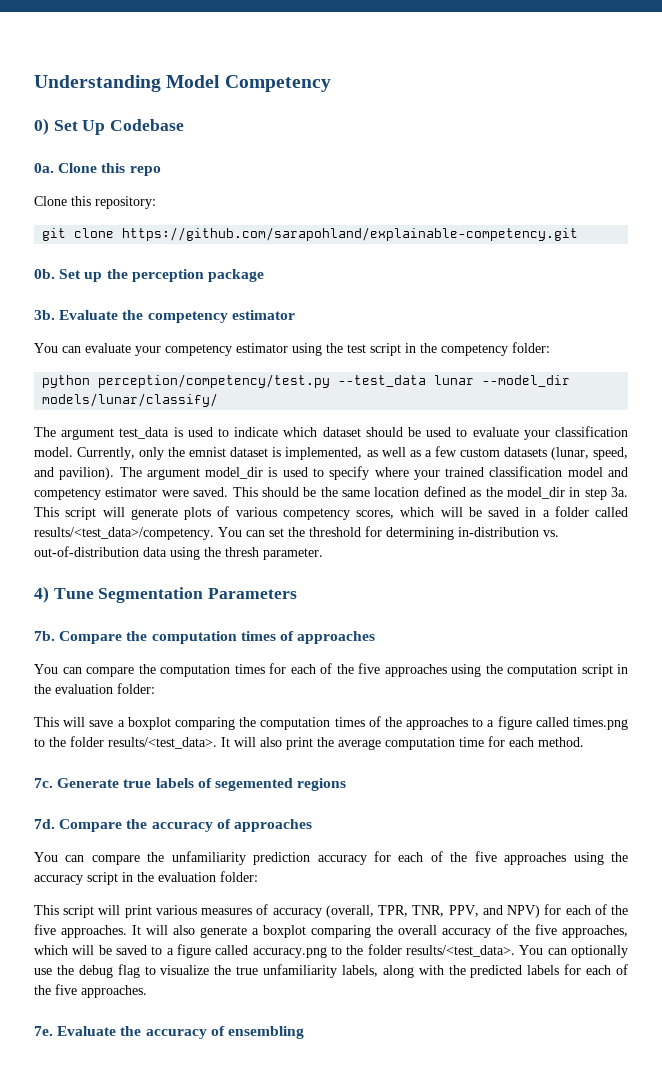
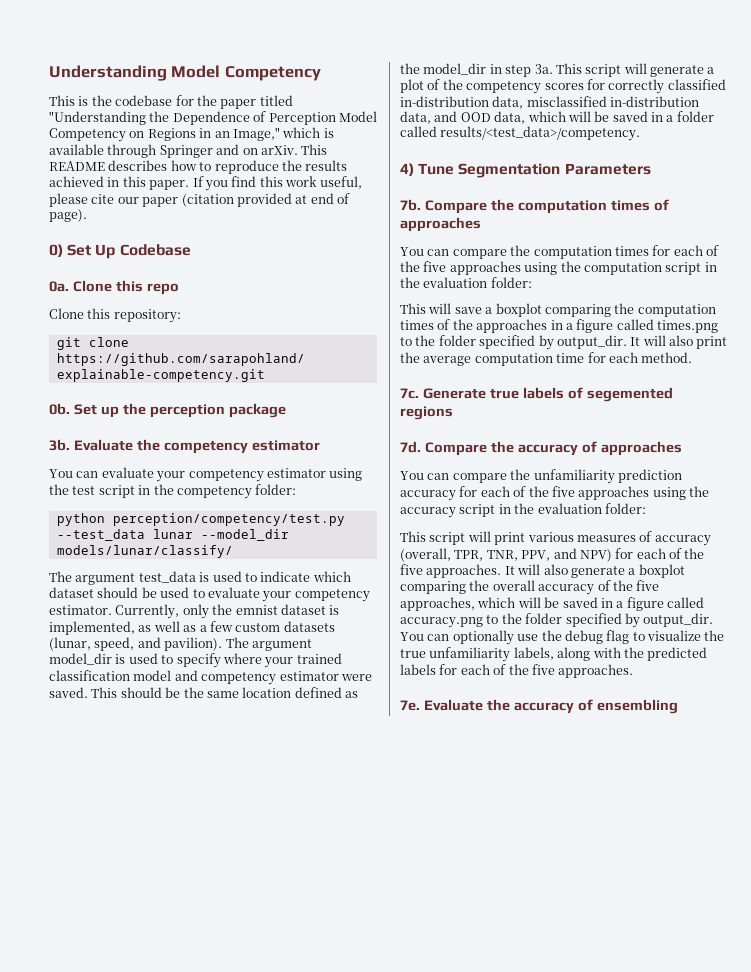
+ This is the codebase for the paper titled "Understanding the Dependence of Perception Model Competency on Regions in an Image," which is available through Springer and on arXiv. This README describes how to reproduce the results achieved in this paper. If you find this work useful, please cite our paper (citation provided at end of page).
- The argument test_data is used to indicate which dataset should be used to evaluate your classification model.
+ The argument test_data is used to indicate which dataset should be used to evaluate your competency estimator.
- This script will generate plots of various competency scores, which will be saved in a folder called results/<test_data>/competency. You can set the threshold for determining in-distribution vs. out-of-distribution data using the thresh parameter.
+ This script will generate a plot of the competency scores for correctly classified in-distribution data, misclassified in-distribution data, and OOD data, which will be saved in a folder called results/<test_data>/competency.
- This will save a boxplot comparing the computation times of the approaches to a figure called times.png to the folder results/<test_data>.
+ This will save a boxplot comparing the computation times of the approaches in a figure called times.png to the folder specified by output_dir.
- It will also generate a boxplot comparing the overall accuracy of the five approaches, which will be saved to a figure called accuracy.png to the folder results/<test_data>.
+ It will also generate a boxplot comparing the overall accuracy of the five approaches, which will be saved in a figure called accuracy.png to the folder specified by output_dir.

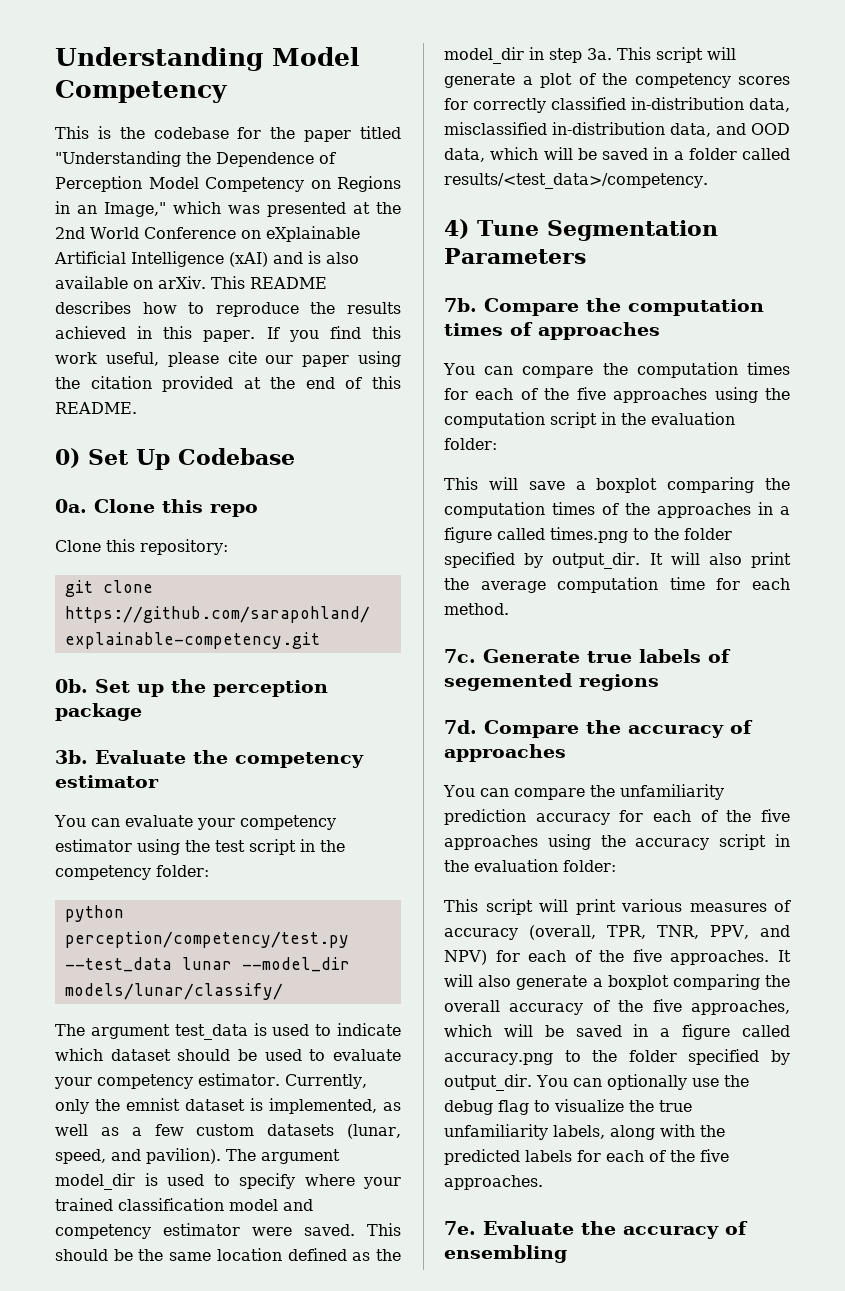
- This is the codebase for the paper titled "Understanding the Dependence of Perception Model Competency on Regions in an Image," which is available through Springer and on arXiv.
+ This is the codebase for the paper titled "Understanding the Dependence of Perception Model Competency on Regions in an Image," which was presented at the 2nd World Conference on eXplainable Artificial Intelligence (xAI) and is also available on arXiv.
- If you find this work useful, please cite our paper (citation provided at end of page).
+ If you find this work useful, please cite our paper using the citation provided at the end of this README.

